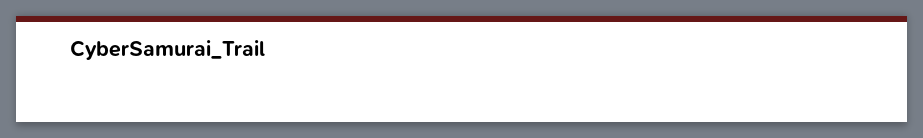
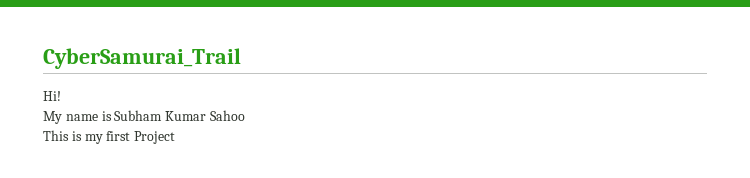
+ Hi!
+ My name is Subham Kumar Sahoo
+ This is my first Project

